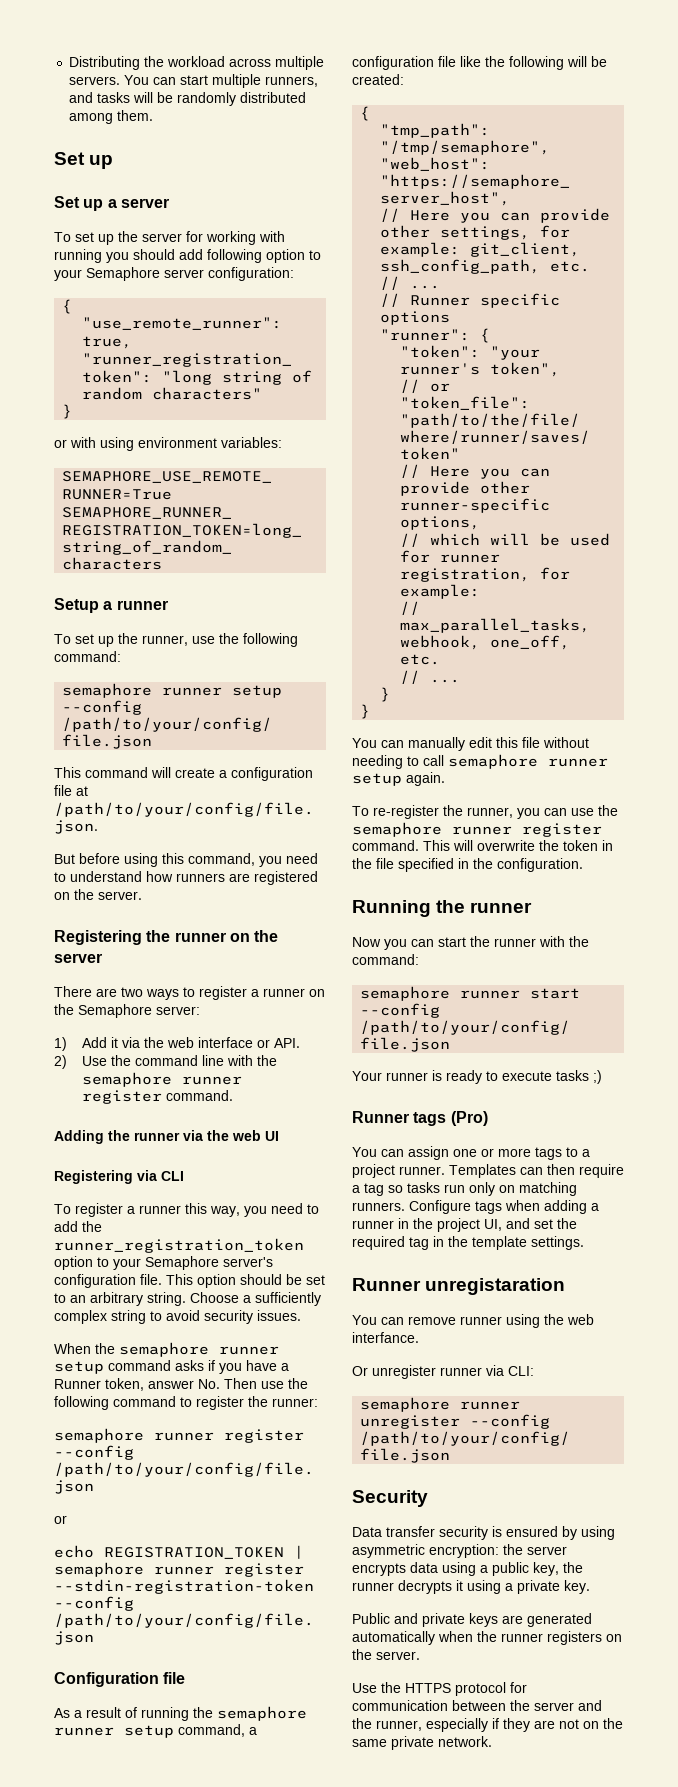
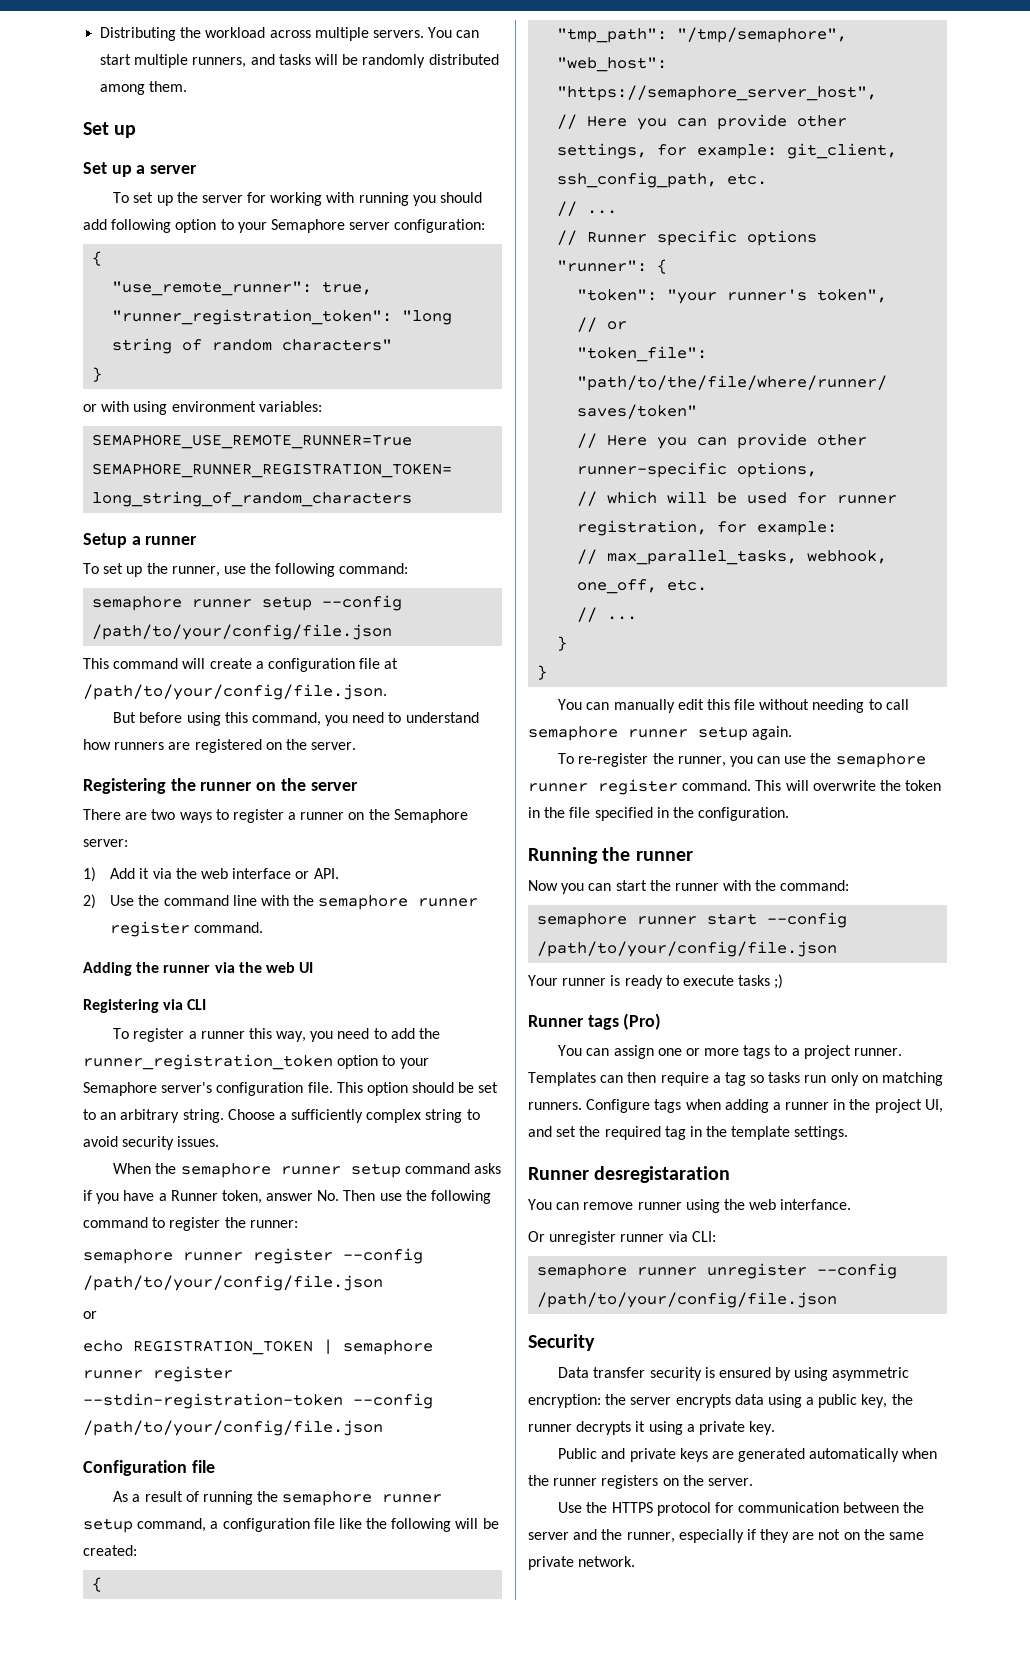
- Runner unregistaration
+ Runner desregistaration

